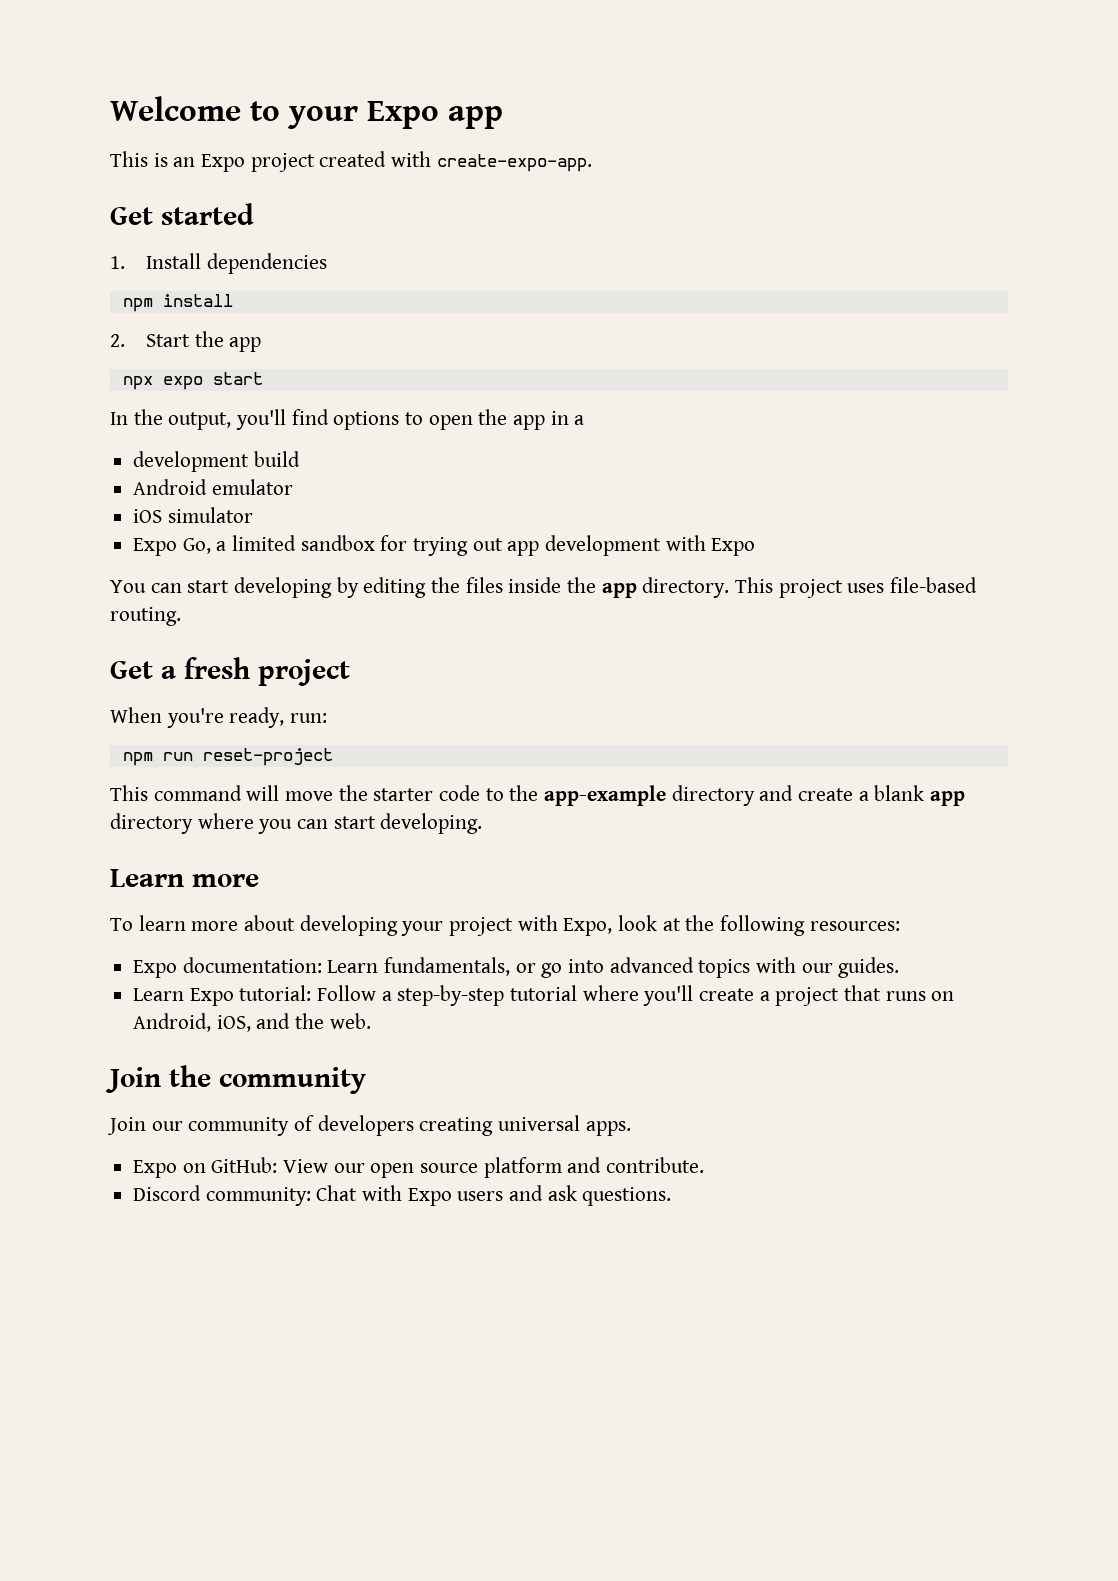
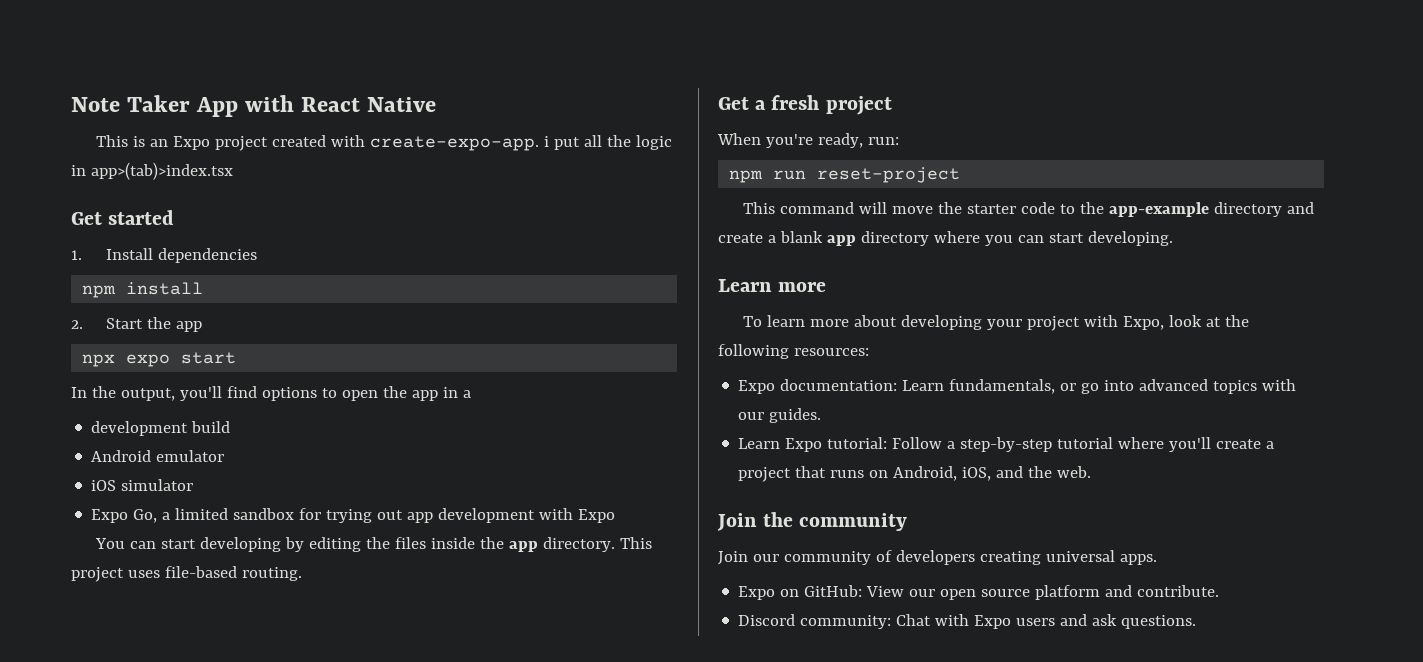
- Welcome to your Expo app
+ Note Taker App with React Native
- This is an Expo project created with create-expo-app.
+ This is an Expo project created with create-expo-app. i put all the logic in app>(tab)>index.tsx

